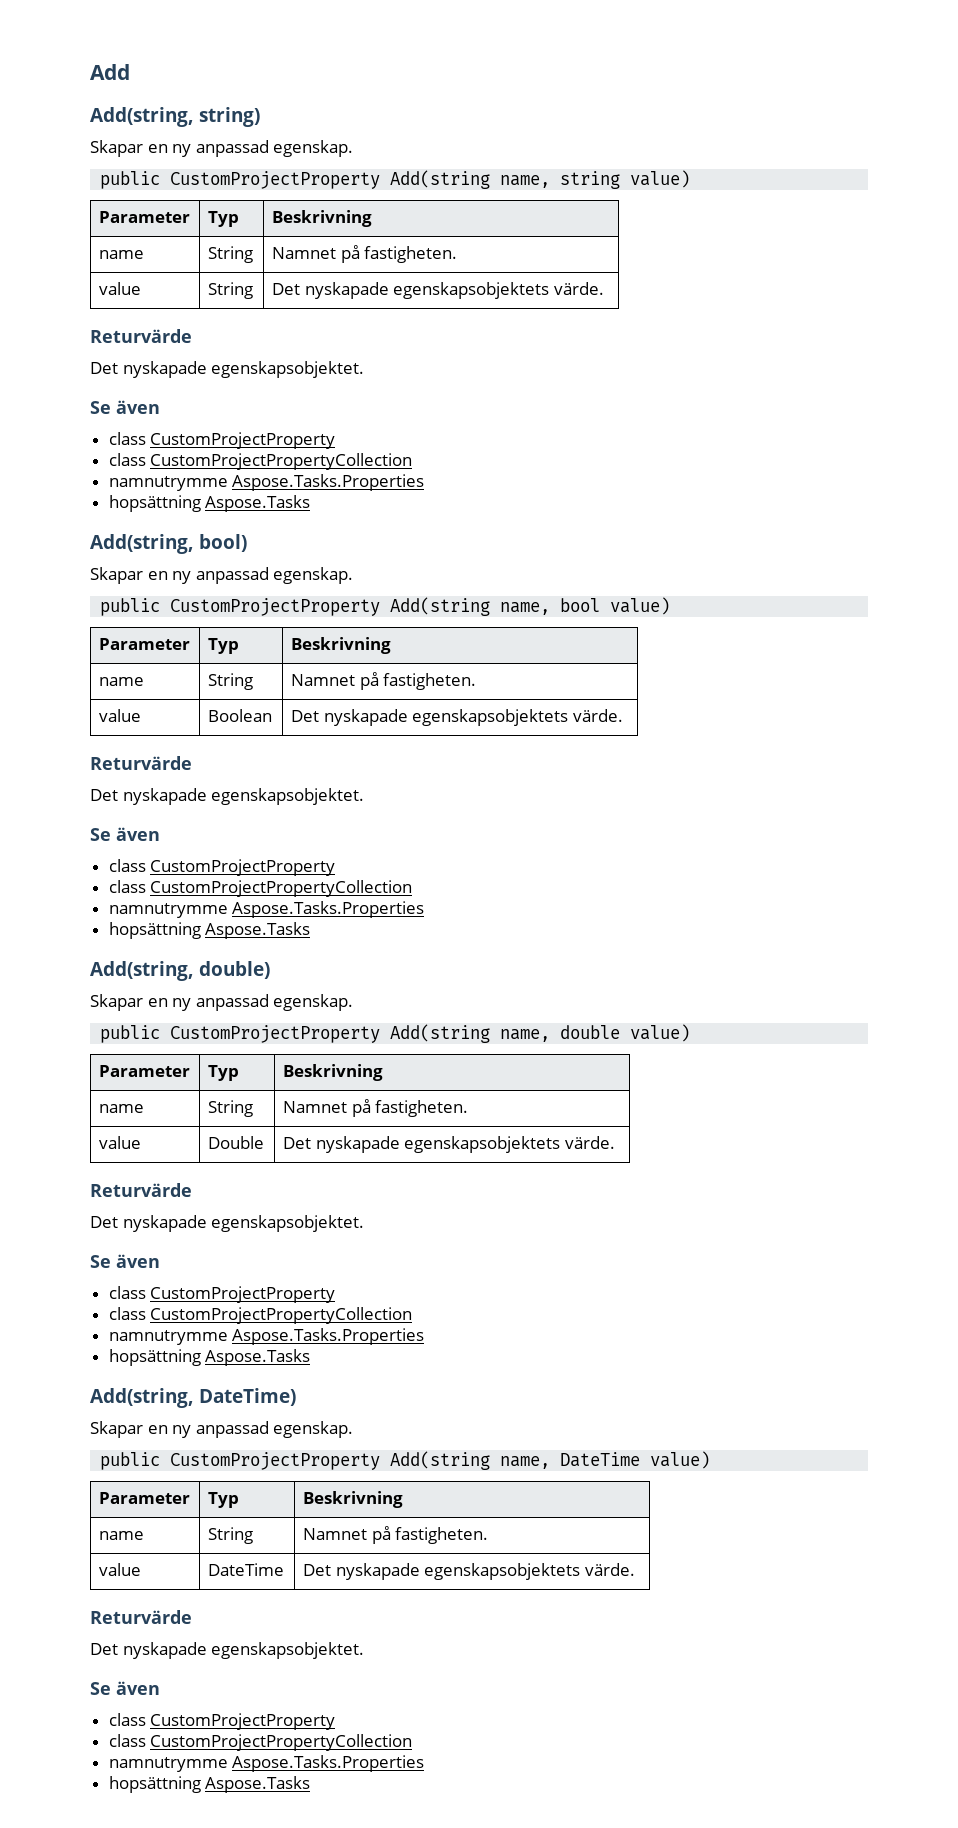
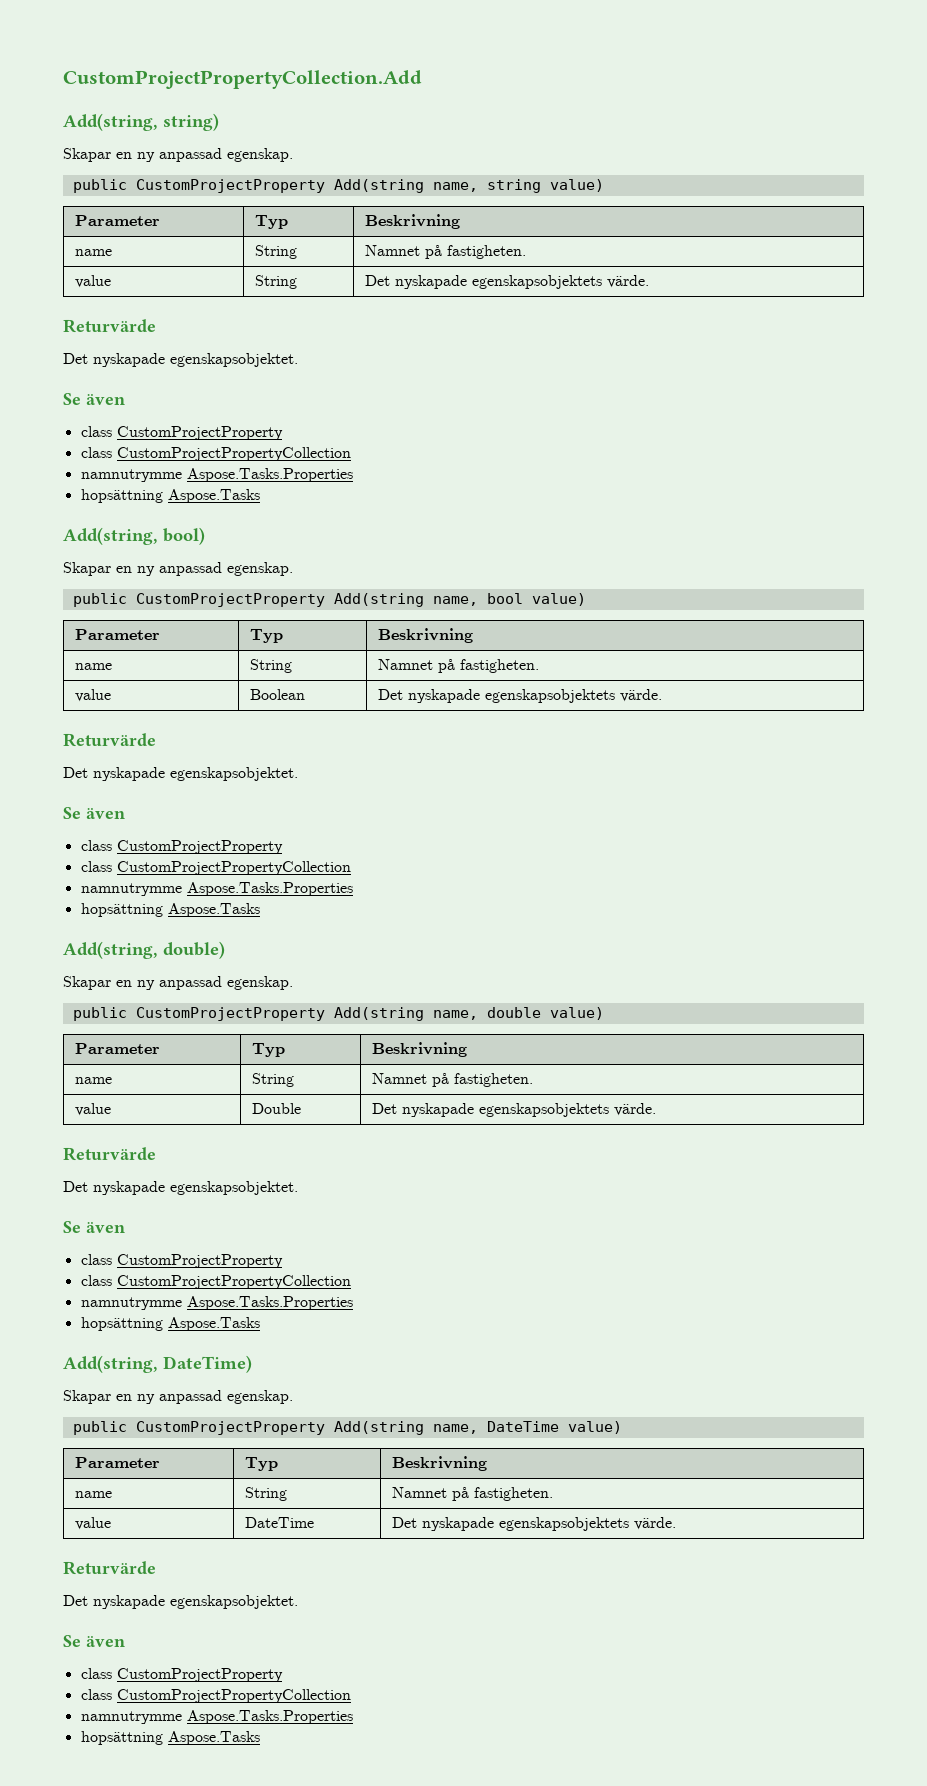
- Add
+ CustomProjectPropertyCollection.Add

